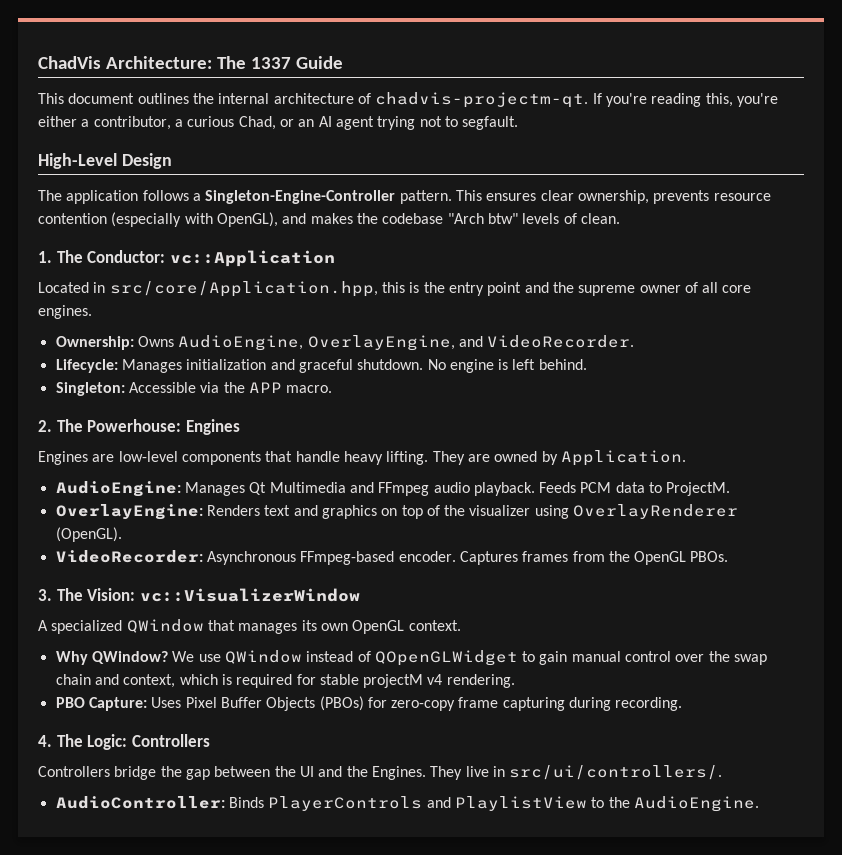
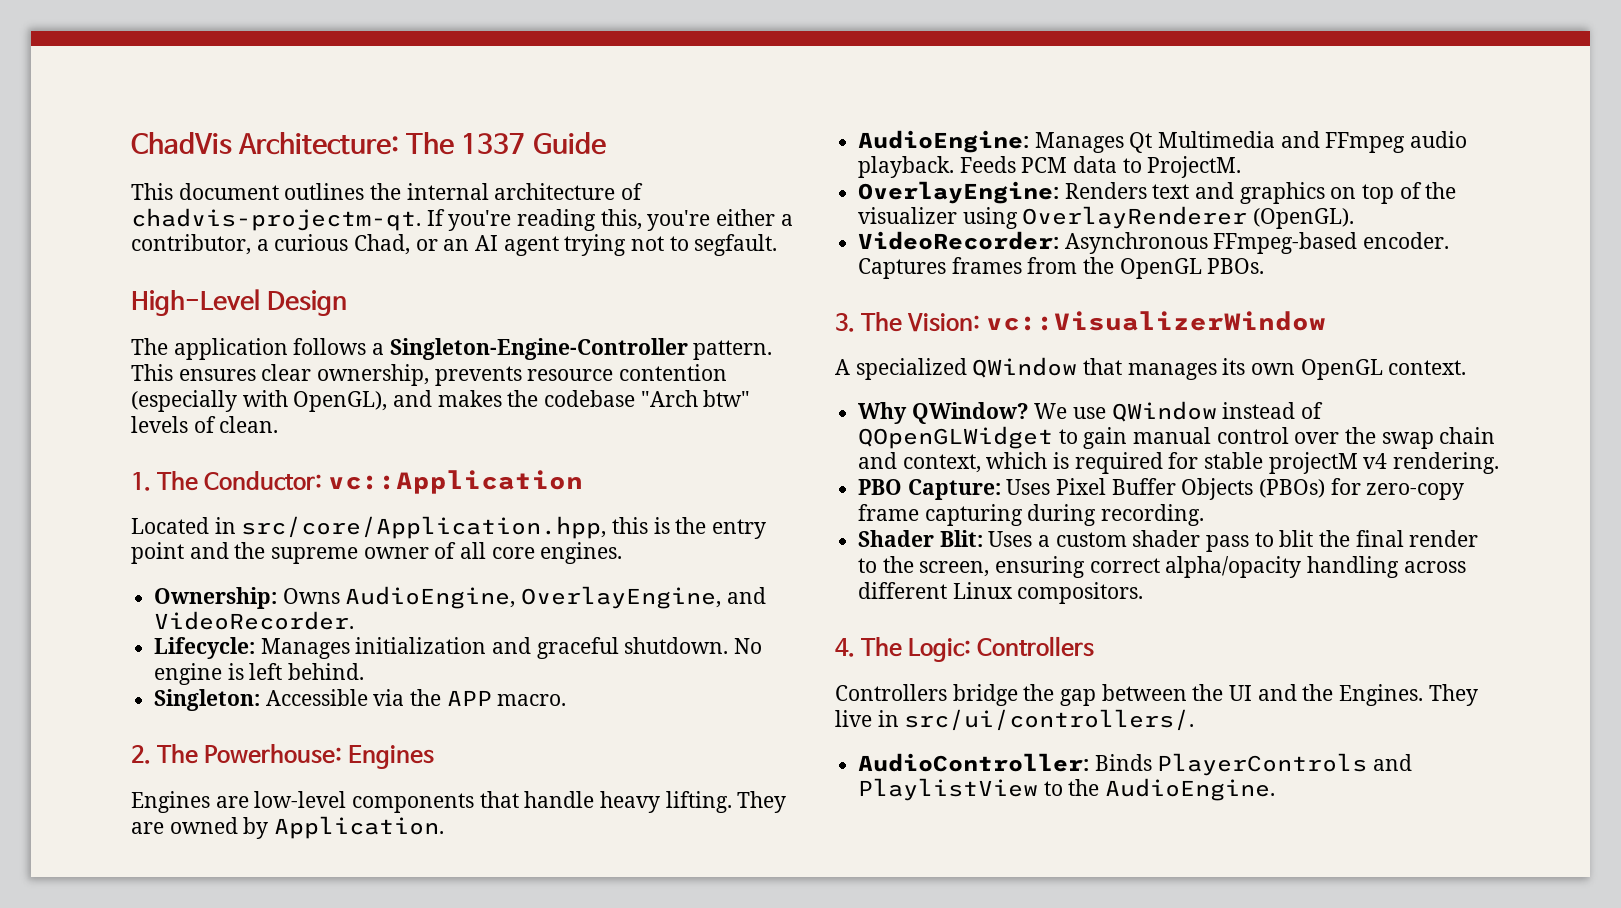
+ Shader Blit: Uses a custom shader pass to blit the final render to the screen, ensuring correct alpha/opacity handling across different Linux compositors.

